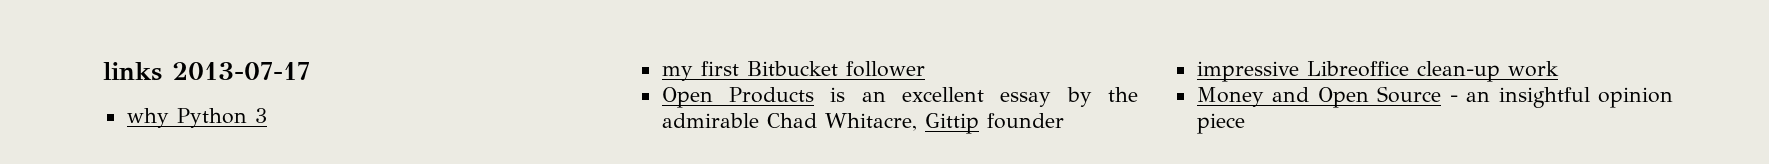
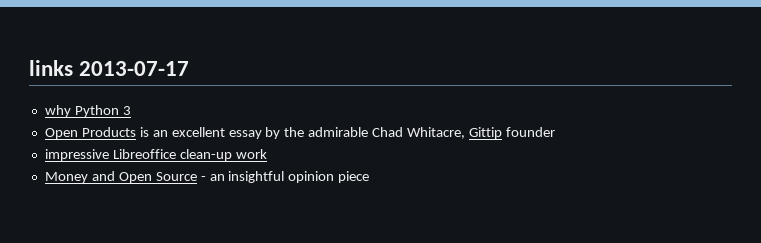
- my first Bitbucket follower

